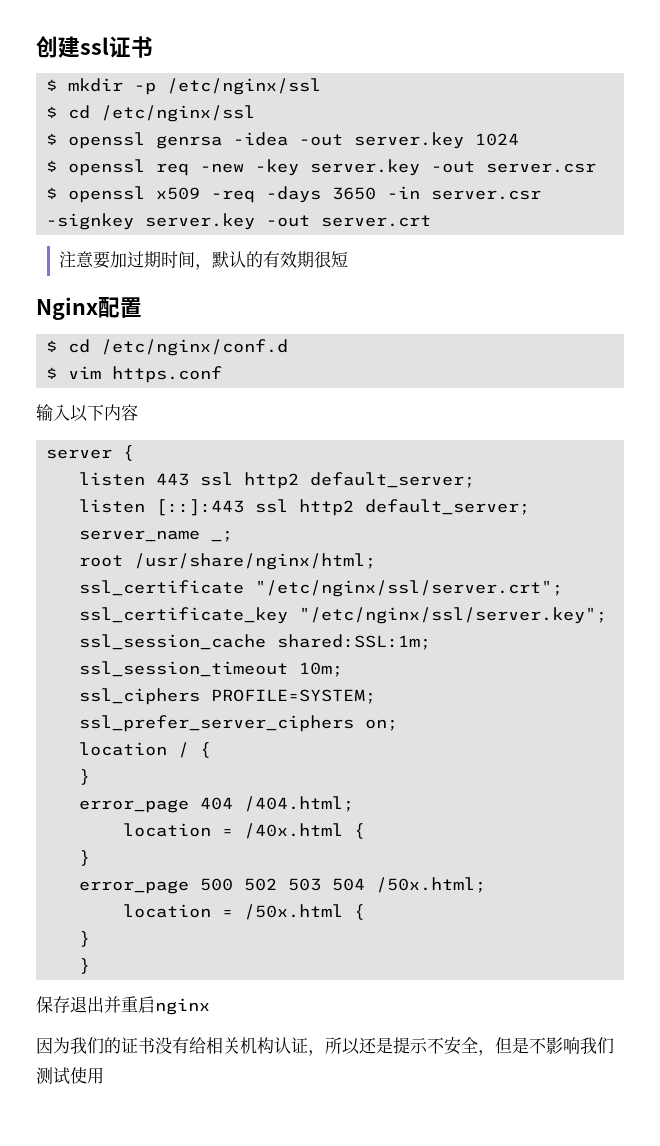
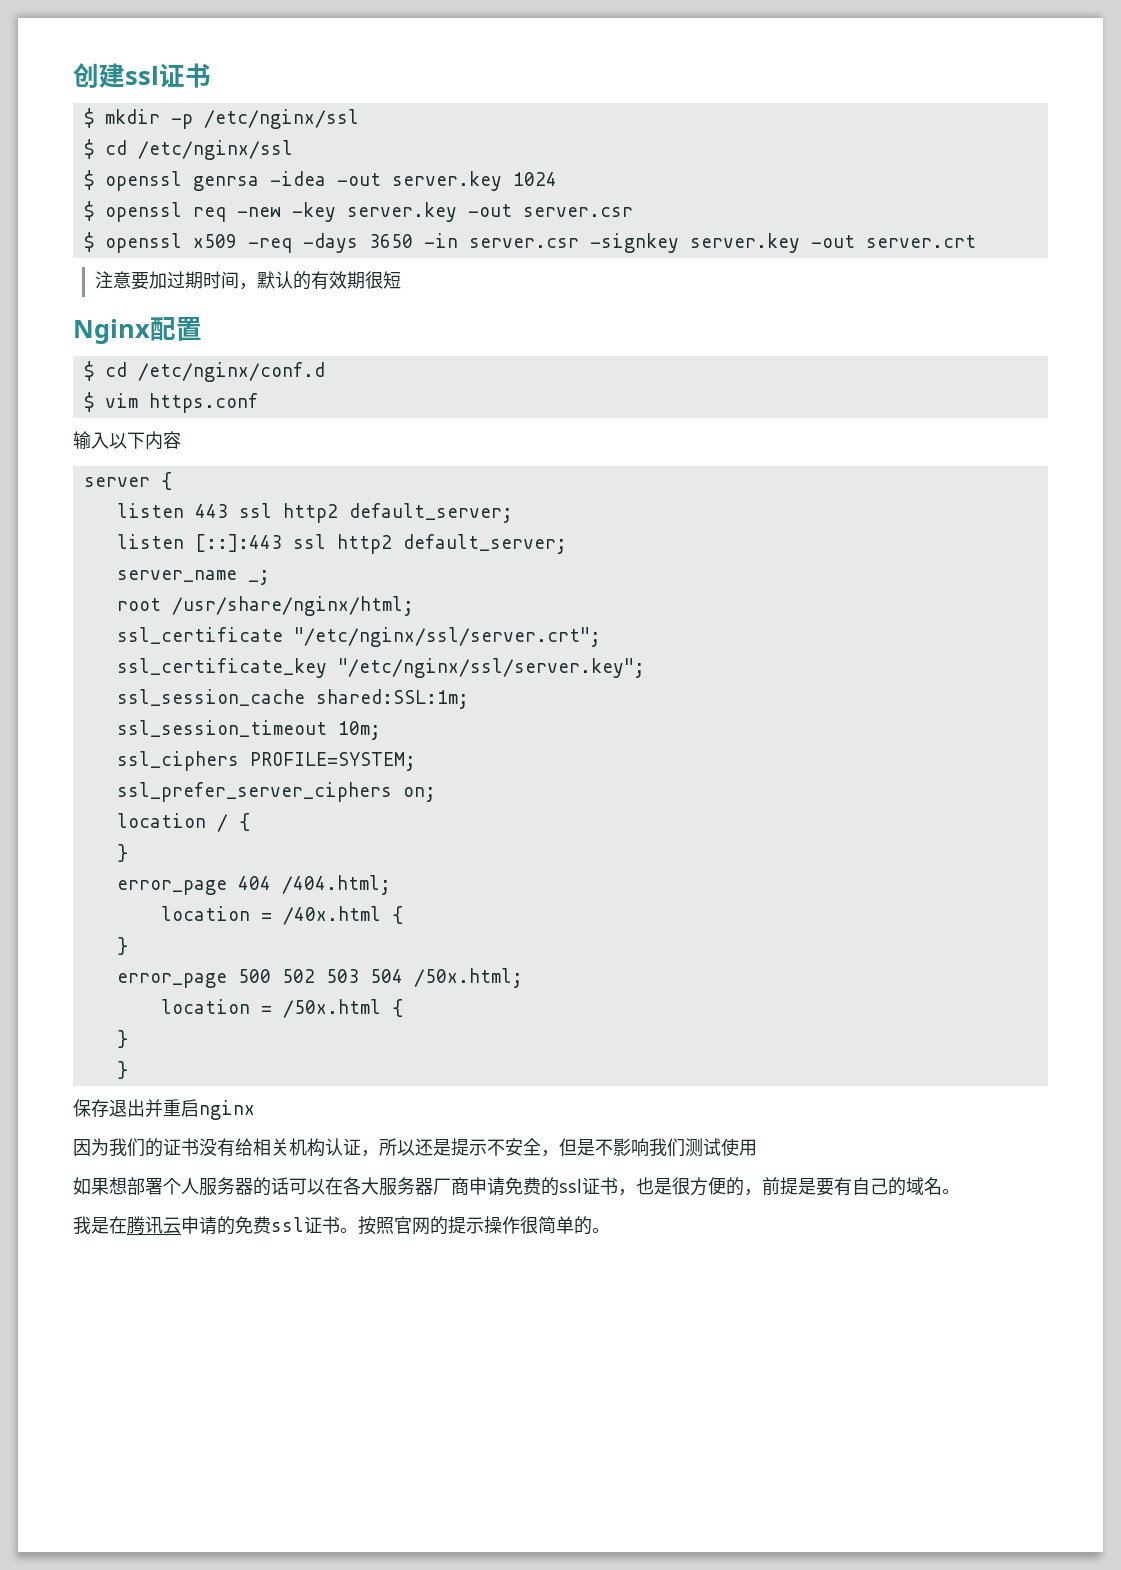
+ 如果想部署个人服务器的话可以在各大服务器厂商申请免费的ssl证书，也是很方便的，前提是要有自己的域名。
+ 我是在腾讯云申请的免费ssl证书。按照官网的提示操作很简单的。

